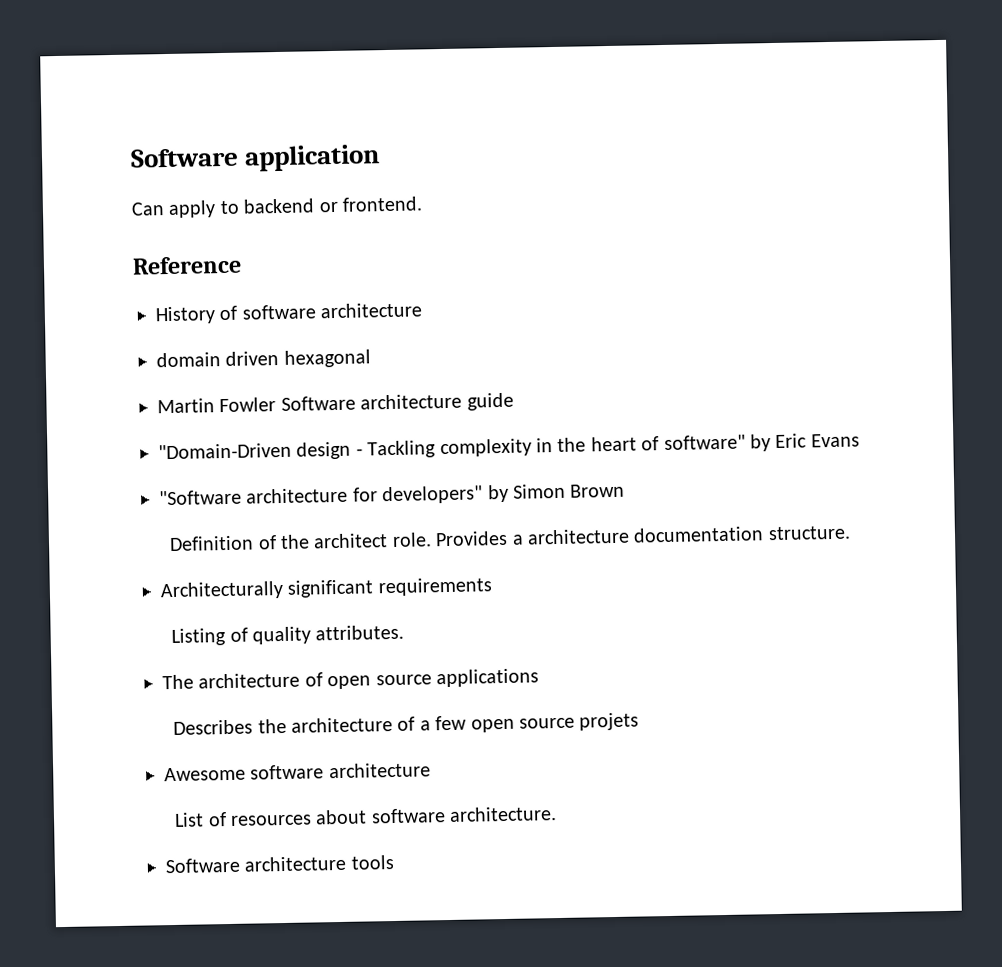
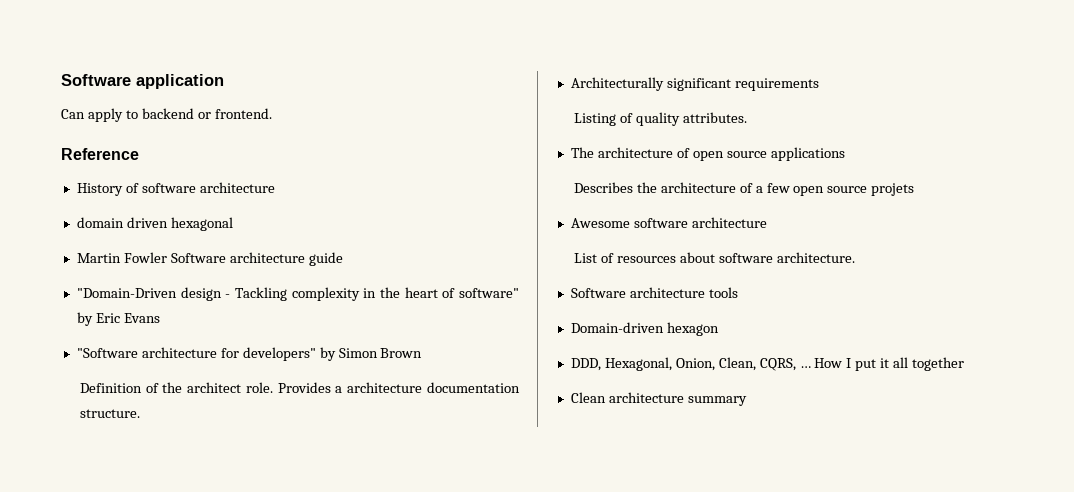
+ Domain-driven hexagon
+ DDD, Hexagonal, Onion, Clean, CQRS, … How I put it all together
+ Clean architecture summary

